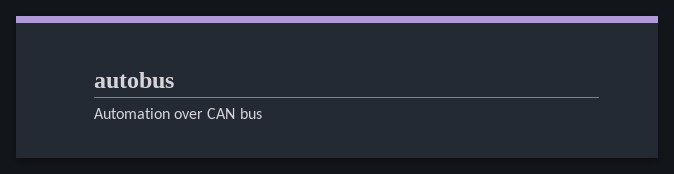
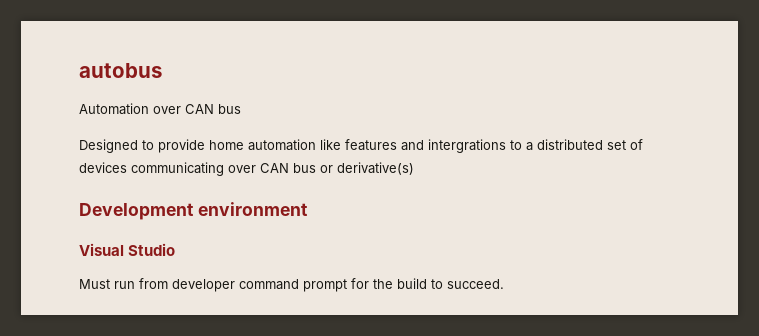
+ Designed to provide home automation like features and intergrations to a distributed set of devices communicating over CAN bus or derivative(s)
+ Development environment
+ Visual Studio
+ Must run from developer command prompt for the build to succeed.

